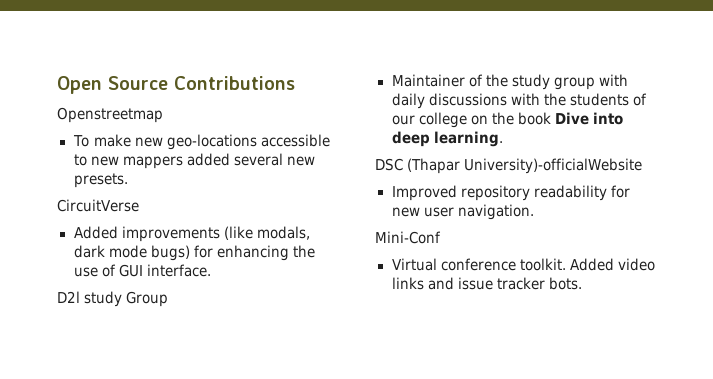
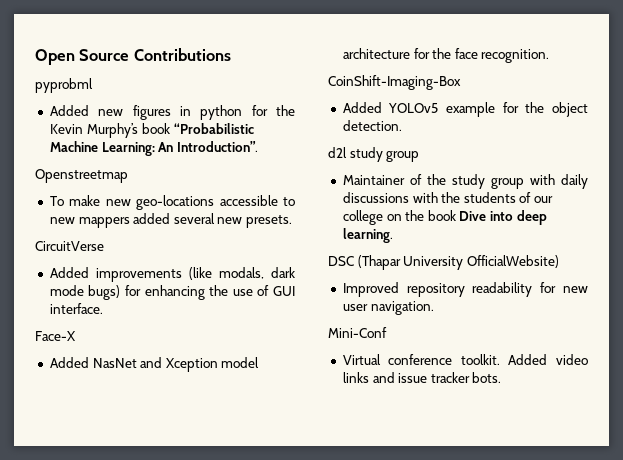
+ pyprobml
+ Added new figures in python for the Kevin Murphy’s book “Probabilistic Machine Learning: An Introduction”.
- D2l study Group
+ Face-X
+ Added NasNet and Xception model architecture for the face recognition.
+ CoinShift-Imaging-Box
+ Added YOLOv5 example for the object detection.
+ d2l study group
- DSC (Thapar University)-officialWebsite
+ DSC (Thapar University OfficialWebsite)

